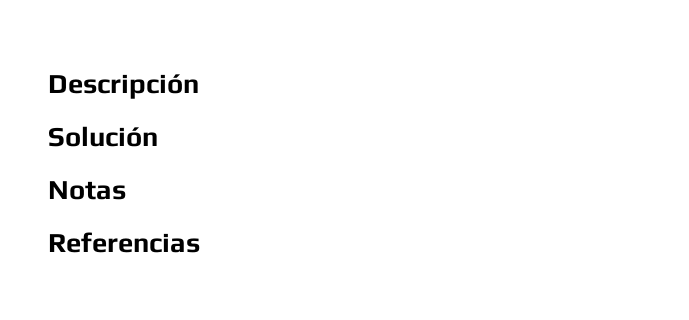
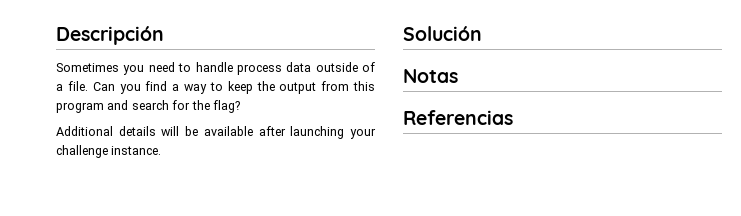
+ Sometimes you need to handle process data outside of a file. Can you find a way to keep the output from this program and search for the flag?
+ Additional details will be available after launching your challenge instance.

